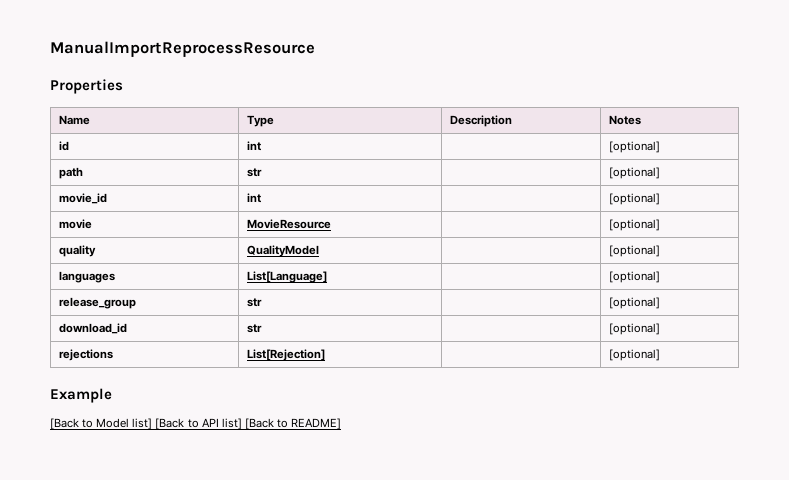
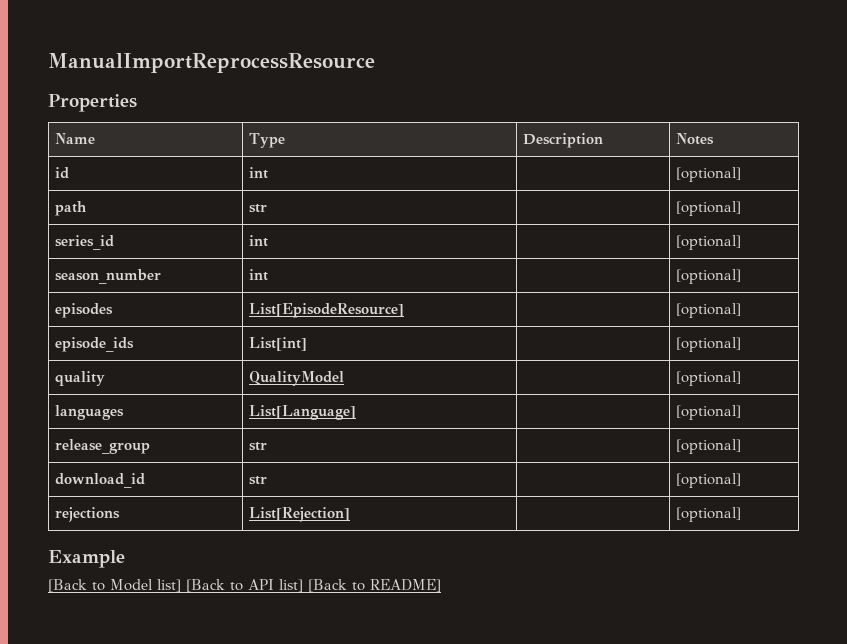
- movie_id | int | | [optional]
- movie | MovieResource | | [optional]
+ series_id | int | | [optional]
+ season_number | int | | [optional]
+ episodes | List[EpisodeResource] | | [optional]
+ episode_ids | List[int] | | [optional]

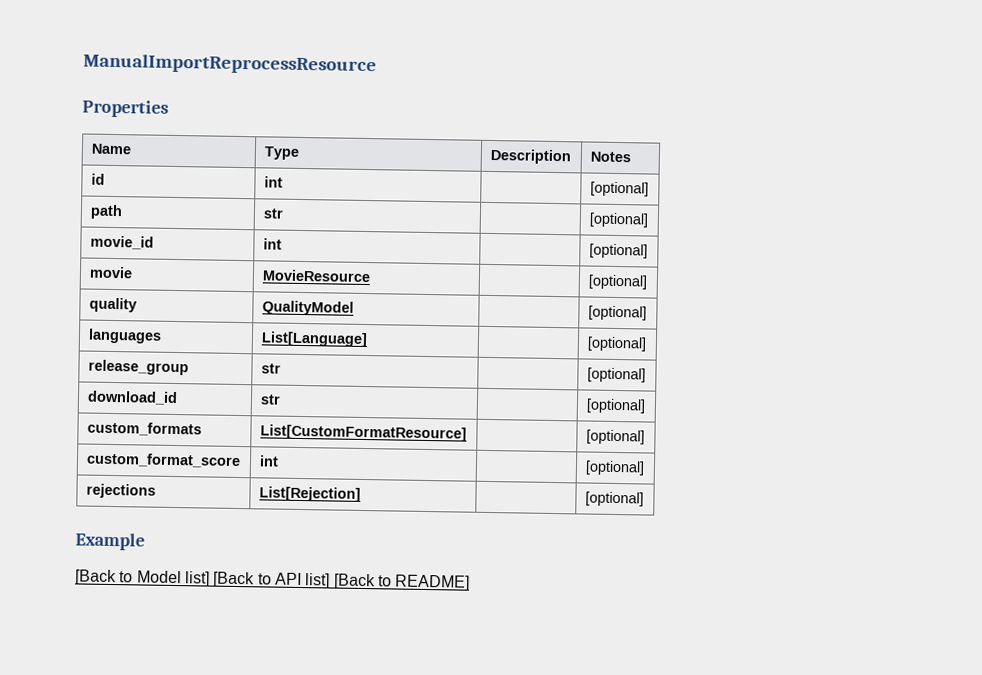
- series_id | int | | [optional]
- season_number | int | | [optional]
- episodes | List[EpisodeResource] | | [optional]
- episode_ids | List[int] | | [optional]
+ movie_id | int | | [optional]
+ movie | MovieResource | | [optional]
+ custom_formats | List[CustomFormatResource] | | [optional]
+ custom_format_score | int | | [optional]

